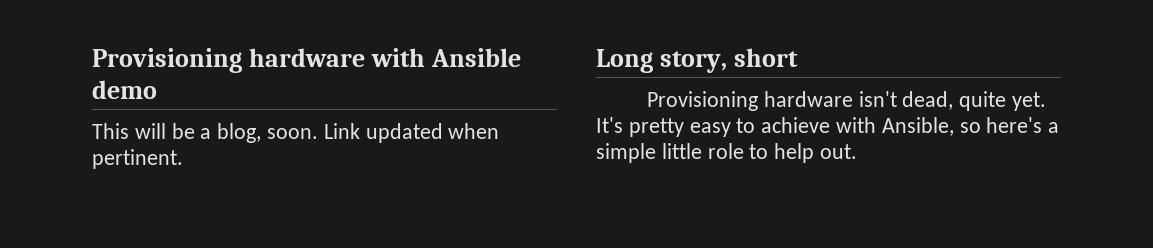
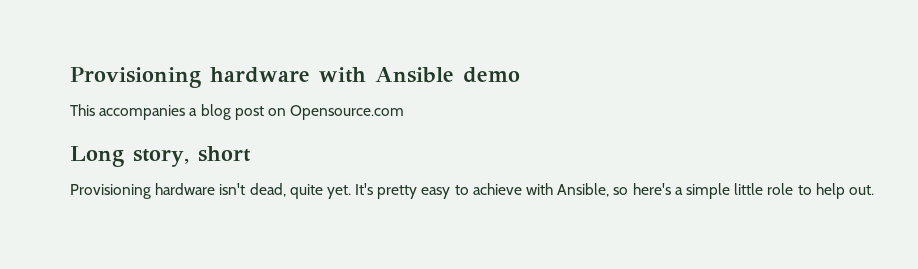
- This will be a blog, soon. Link updated when pertinent.
+ This accompanies a blog post on Opensource.com

